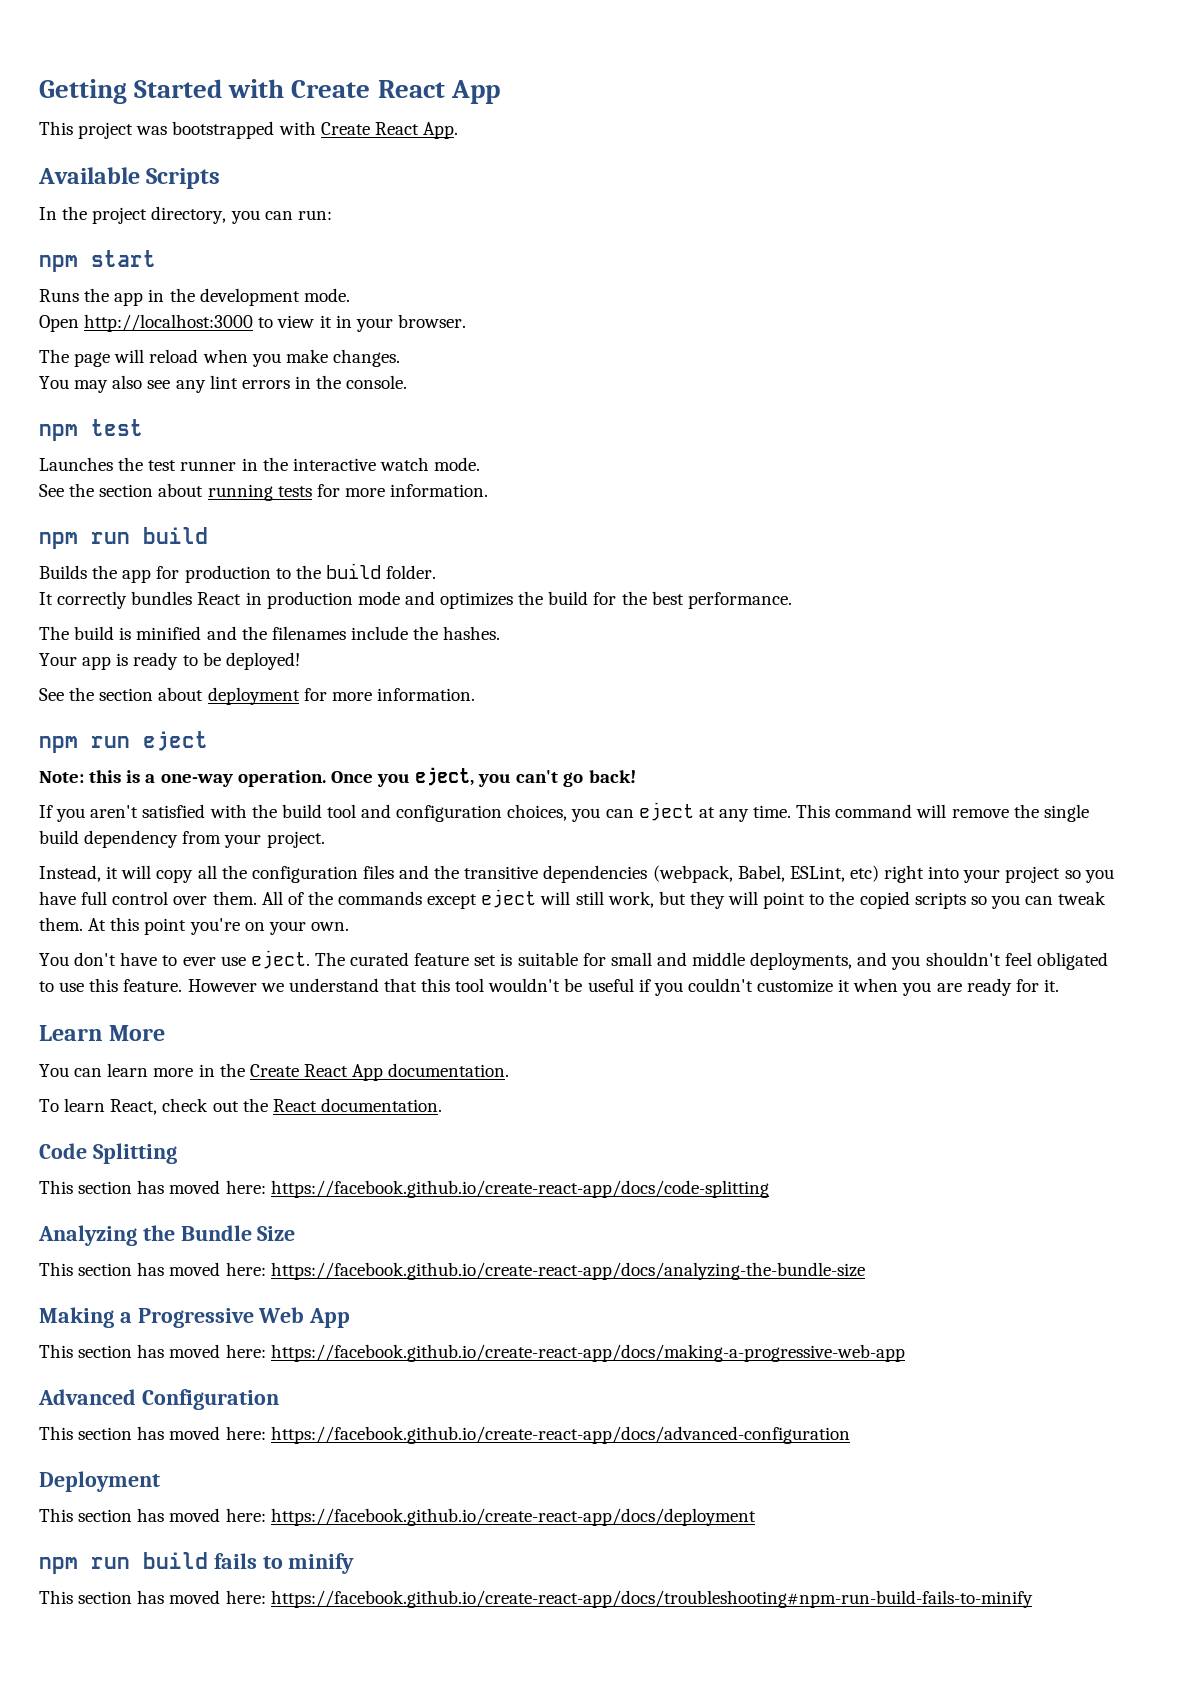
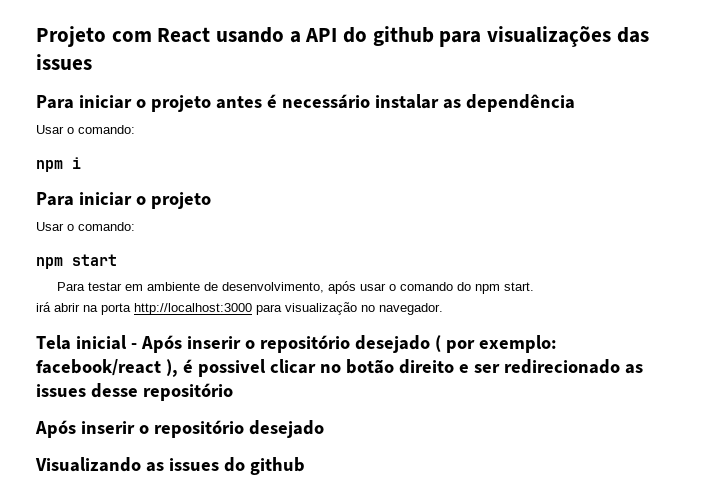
- Getting Started with Create React App
- This project was bootstrapped with Create React App.
- Available Scripts
- In the project directory, you can run:
+ Projeto com React usando a API do github para visualizações das issues
+ Para iniciar o projeto antes é necessário instalar as dependência
+ Usar o comando:
+ npm i
+ Para iniciar o projeto
+ Usar o comando:
  npm start
- Runs the app in the development mode.
- Open http://localhost:3000 to view it in your browser.
- The page will reload when you make changes.
- You may also see any lint errors in the console.
- npm test
- Launches the test runner in the interactive watch mode.
- See the section about running tests for more information.
- npm run build
- Builds the app for production to the build folder.
- It correctly bundles React in production mode and optimizes the build for the best performance.
- The build is minified and the filenames include the hashes.
- Your app is ready to be deployed!
- See the section about deployment for more information.
- npm run eject
- Note: this is a one-way operation. Once you eject, you can't go back!
- If you aren't satisfied with the build tool and configuration choices, you can eject at any time. This command will remove the single build dependency from your project.
- Instead, it will copy all the configuration files and the transitive dependencies (webpack, Babel, ESLint, etc) right into your project so you have full control over them. All of the commands except eject will still work, but they will point to the copied scripts so you can tweak them. At this point you're on your own.
- You don't have to ever use eject. The curated feature set is suitable for small and middle deployments, and you shouldn't feel obligated to use this feature. However we understand that this tool wouldn't be useful if you couldn't customize it when you are ready for it.
- Learn More
- You can learn more in the Create React App documentation.
- To learn React, check out the React documentation.
- Code Splitting
- This section has moved here: https://facebook.github.io/create-react-app/docs/code-splitting
- Analyzing the Bundle Size
- This section has moved here: https://facebook.github.io/create-react-app/docs/analyzing-the-bundle-size
- Making a Progressive Web App
- This section has moved here: https://facebook.github.io/create-react-app/docs/making-a-progressive-web-app
- Advanced Configuration
- This section has moved here: https://facebook.github.io/create-react-app/docs/advanced-configuration
- Deployment
- This section has moved here: https://facebook.github.io/create-react-app/docs/deployment
- npm run build fails to minify
- This section has moved here: https://facebook.github.io/create-react-app/docs/troubleshooting#npm-run-build-fails-to-minify
+ Para testar em ambiente de desenvolvimento, após usar o comando do npm start.
+ irá abrir na porta http://localhost:3000 para visualização no navegador.
+ Tela inicial - Após inserir o repositório desejado ( por exemplo: facebook/react ), é possivel clicar no botão direito e ser redirecionado as issues desse repositório
+ Após inserir o repositório desejado
+ Visualizando as issues do github

